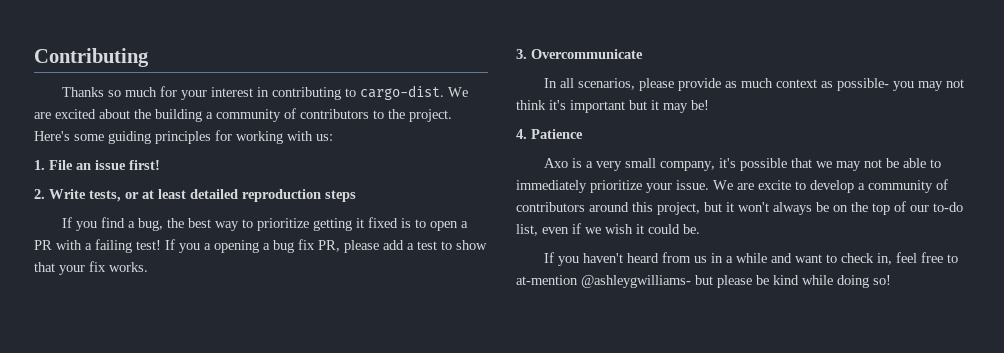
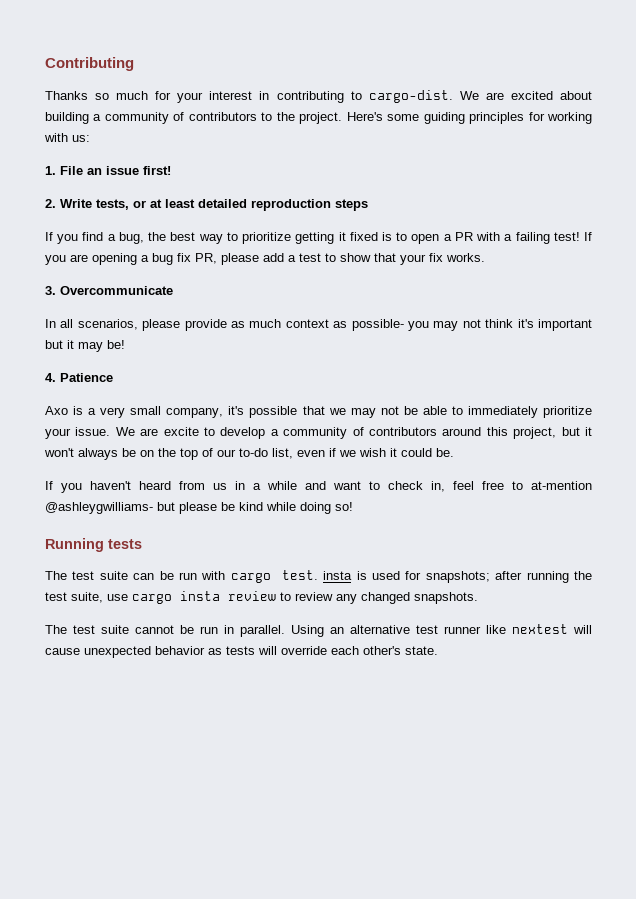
- We are excited about the building a community of contributors to the project.
+ We are excited about building a community of contributors to the project.
- If you a opening a bug fix PR, please add a test to show that your fix works.
+ If you are opening a bug fix PR, please add a test to show that your fix works.
+ Running tests
+ The test suite can be run with cargo test. insta is used for snapshots; after running the test suite, use cargo insta review to review any changed snapshots.
+ The test suite cannot be run in parallel. Using an alternative test runner like nextest will cause unexpected behavior as tests will override each other's state.

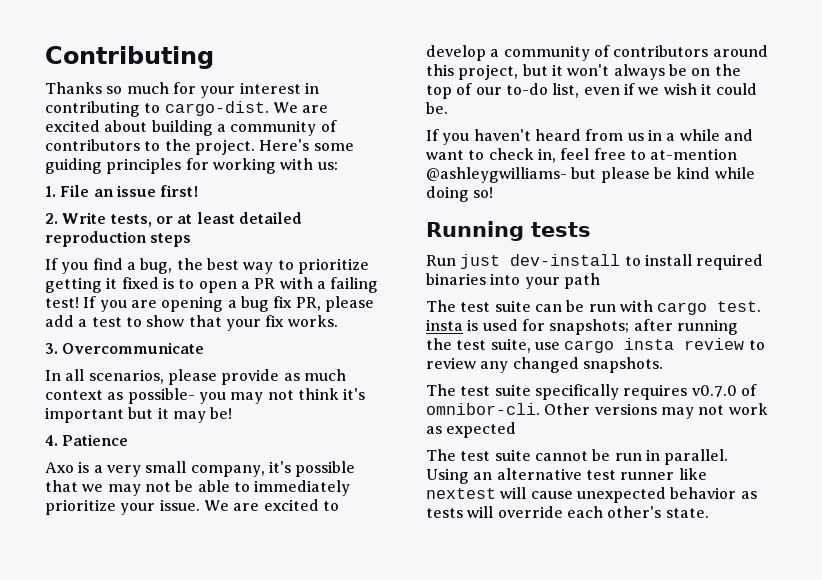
- We are excite to develop a community of contributors around this project, but it won't always be on the top of our to-do list, even if we wish it could be.
+ We are excited to develop a community of contributors around this project, but it won't always be on the top of our to-do list, even if we wish it could be.
+ Run just dev-install to install required binaries into your path
+ The test suite specifically requires v0.7.0 of omnibor-cli. Other versions may not work as expected

